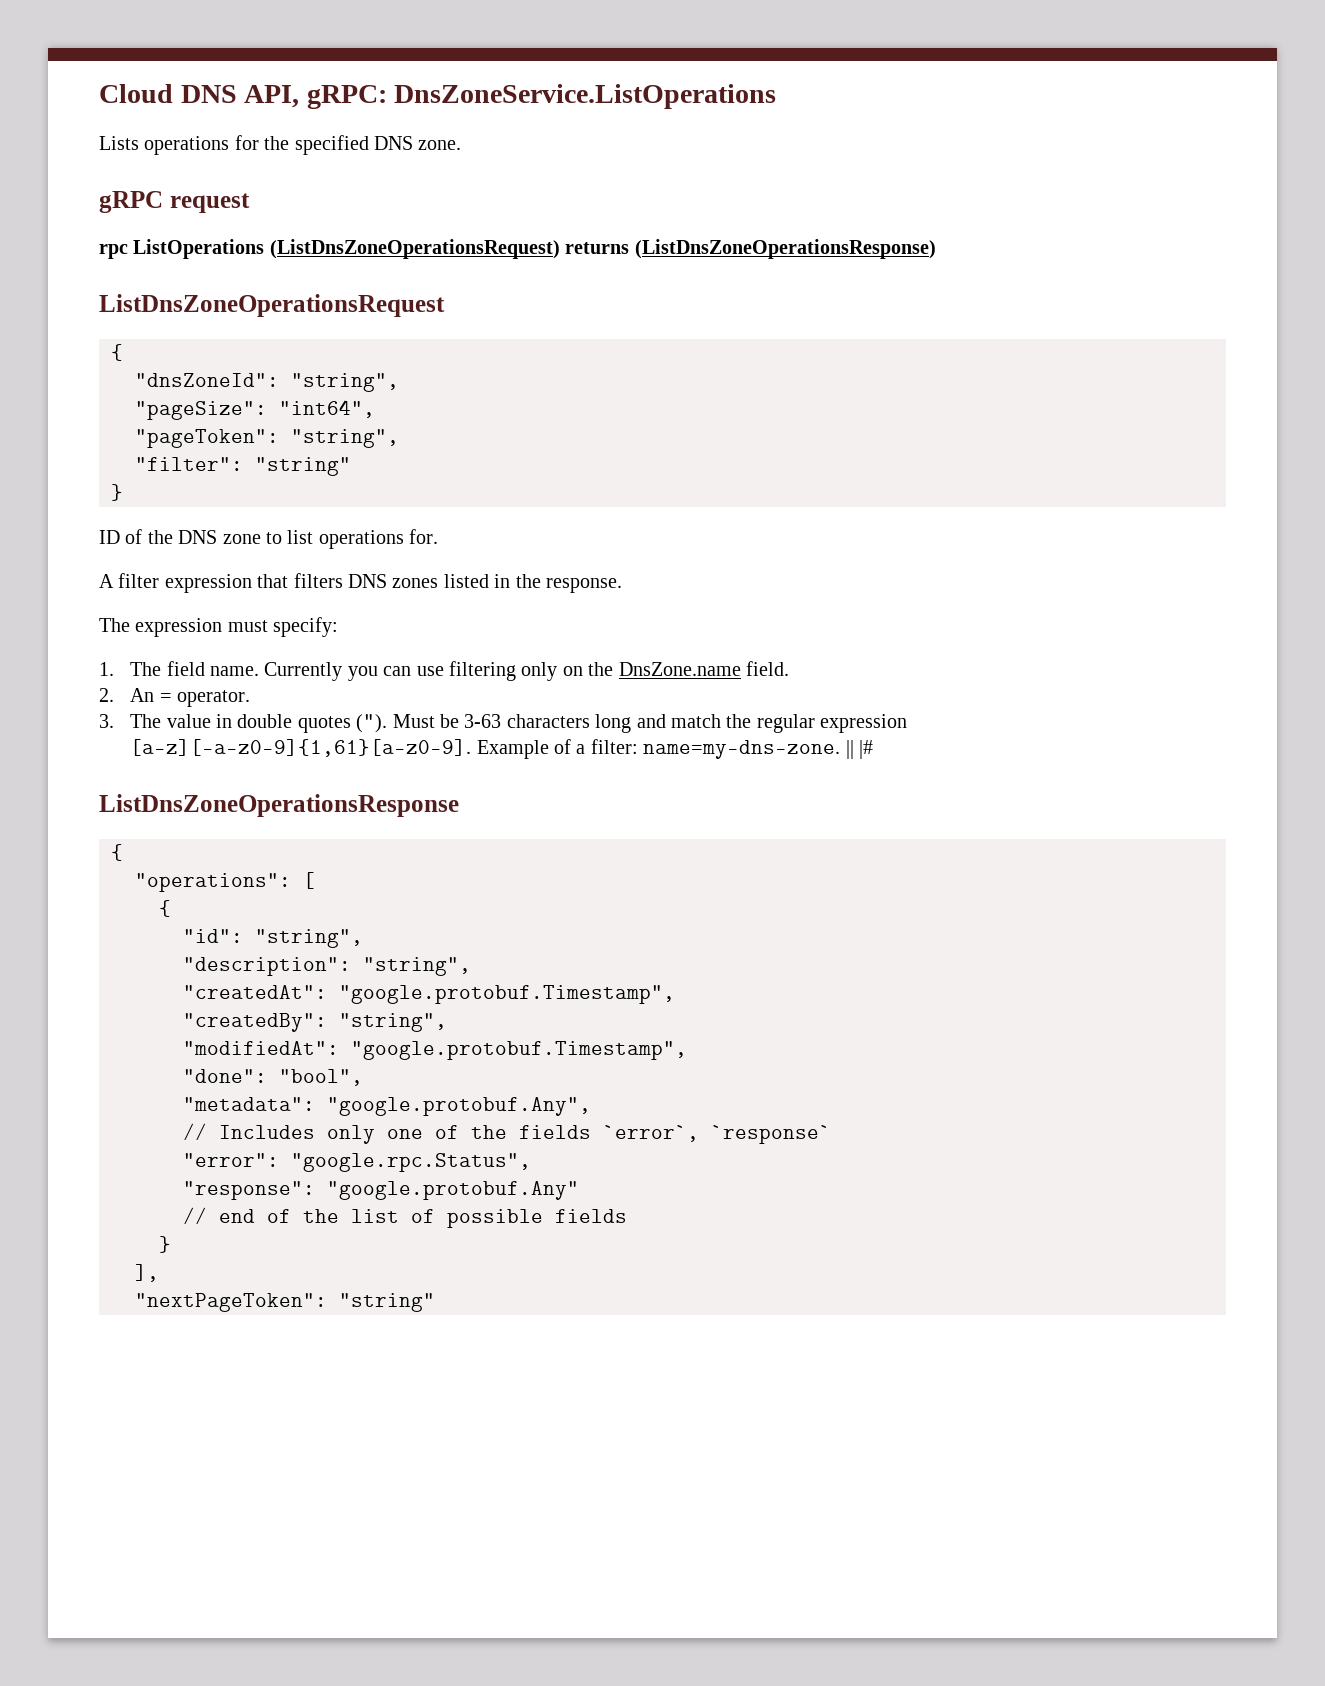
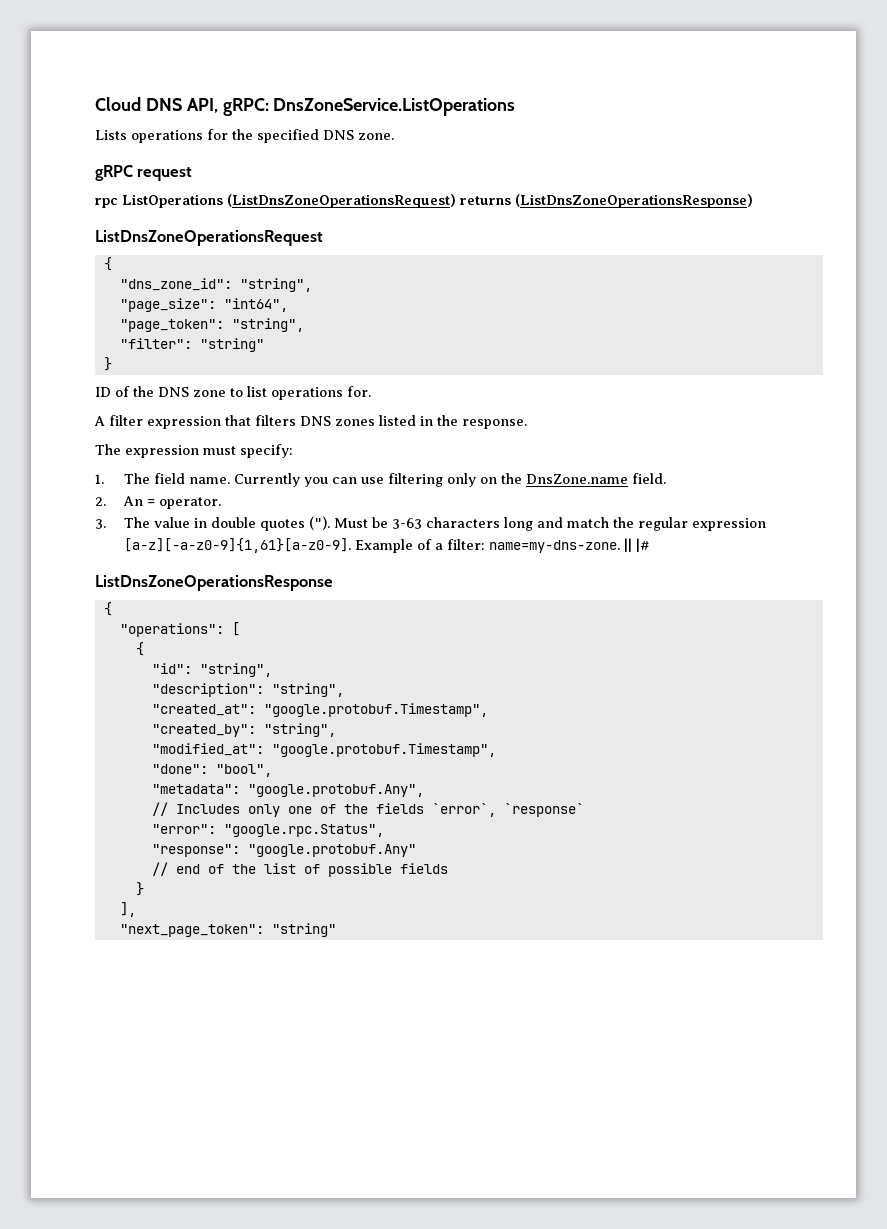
- "dnsZoneId": "string",
- "pageSize": "int64",
+ "dns_zone_id": "string",
+ "page_size": "int64",
- "pageToken": "string",
+ "page_token": "string",
- "createdAt": "google.protobuf.Timestamp",
- "createdBy": "string",
- "modifiedAt": "google.protobuf.Timestamp",
+ "created_at": "google.protobuf.Timestamp",
+ "created_by": "string",
+ "modified_at": "google.protobuf.Timestamp",
- "nextPageToken": "string"
+ "next_page_token": "string"

